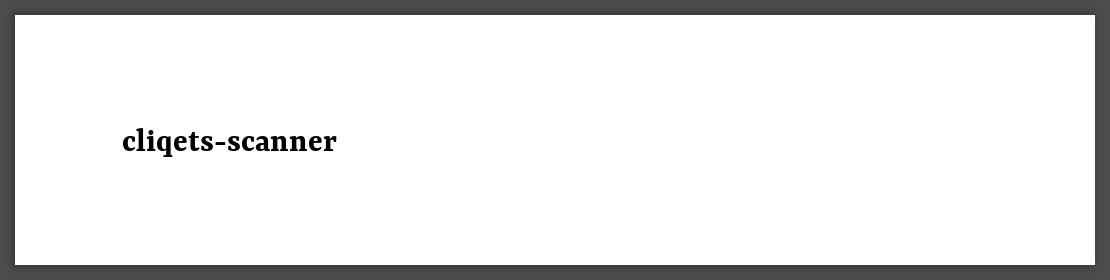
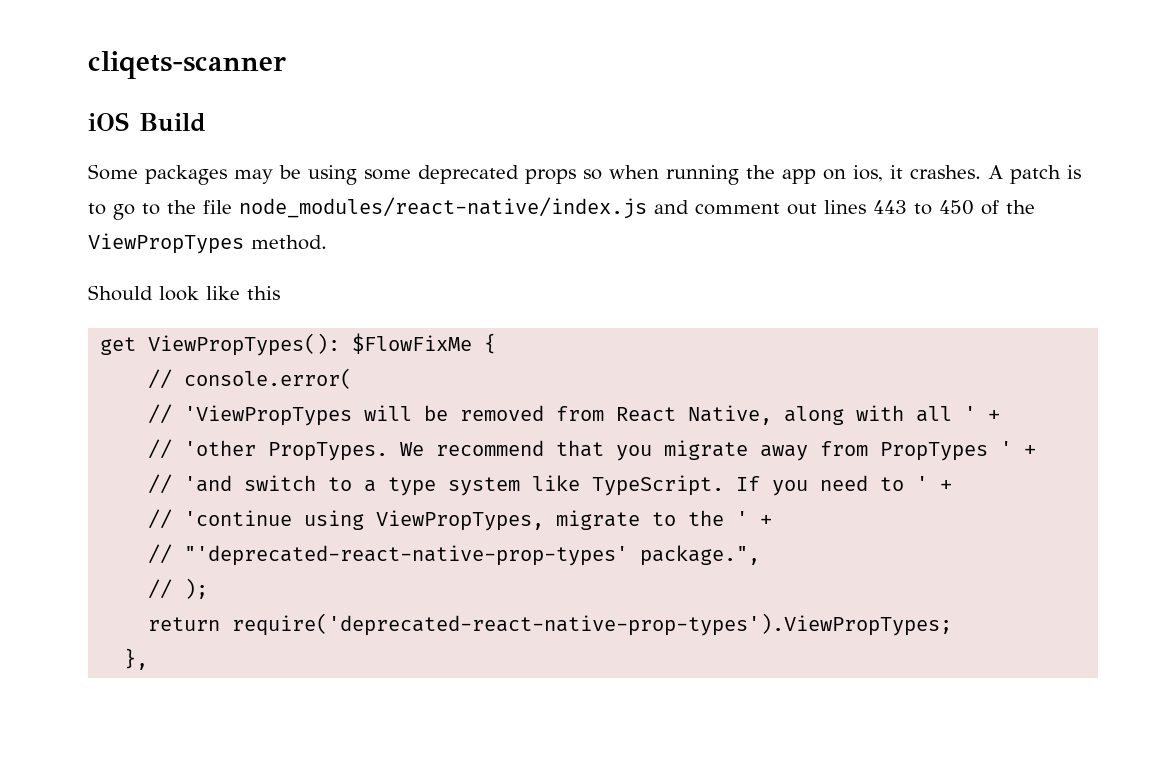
+ iOS Build
+ Some packages may be using some deprecated props so when running the app on ios, it crashes. A patch is to go to the file node_modules/react-native/index.js and comment out lines 443 to 450 of the ViewPropTypes method.
+ Should look like this
+ get ViewPropTypes(): $FlowFixMe {
+ // console.error(
+ // 'ViewPropTypes will be removed from React Native, along with all ' +
+ // 'other PropTypes. We recommend that you migrate away from PropTypes ' +
+ // 'and switch to a type system like TypeScript. If you need to ' +
+ // 'continue using ViewPropTypes, migrate to the ' +
+ // "'deprecated-react-native-prop-types' package.",
+ // );
+ return require('deprecated-react-native-prop-types').ViewPropTypes;
+ },

